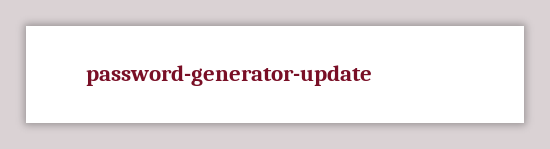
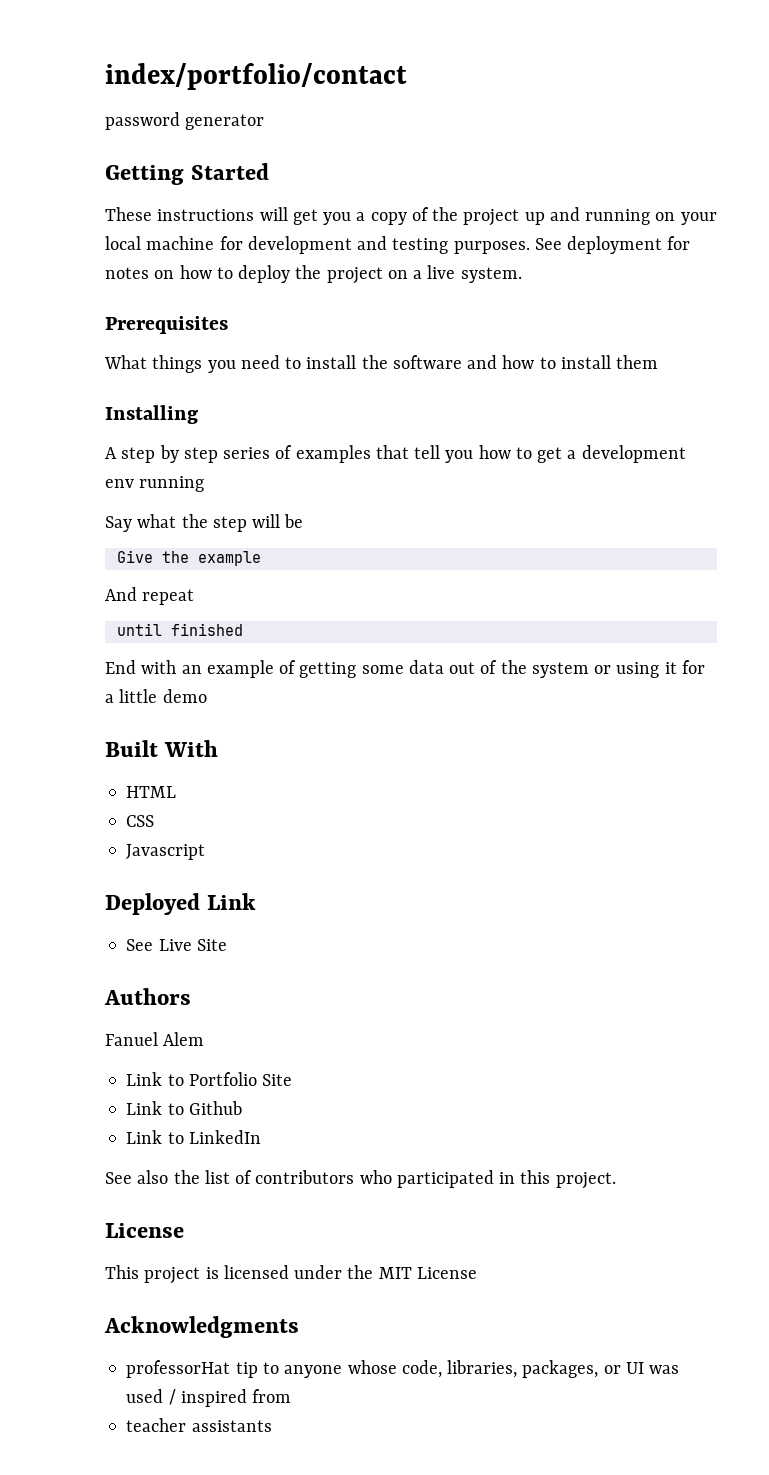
- password-generator-update
+ index/portfolio/contact
+ password generator
+ Getting Started
+ These instructions will get you a copy of the project up and running on your local machine for development and testing purposes. See deployment for notes on how to deploy the project on a live system.
+ Prerequisites
+ What things you need to install the software and how to install them
+ Installing
+ A step by step series of examples that tell you how to get a development env running
+ Say what the step will be
+ Give the example
+ And repeat
+ until finished
+ End with an example of getting some data out of the system or using it for a little demo
+ Built With
+ HTML
+ CSS
+ Javascript
+ Deployed Link
+ See Live Site
+ Authors
+ Fanuel Alem
+ Link to Portfolio Site
+ Link to Github
+ Link to LinkedIn
+ See also the list of contributors who participated in this project.
+ License
+ This project is licensed under the MIT License
+ Acknowledgments
+ professorHat tip to anyone whose code, libraries, packages, or UI was used / inspired from
+ teacher assistants

